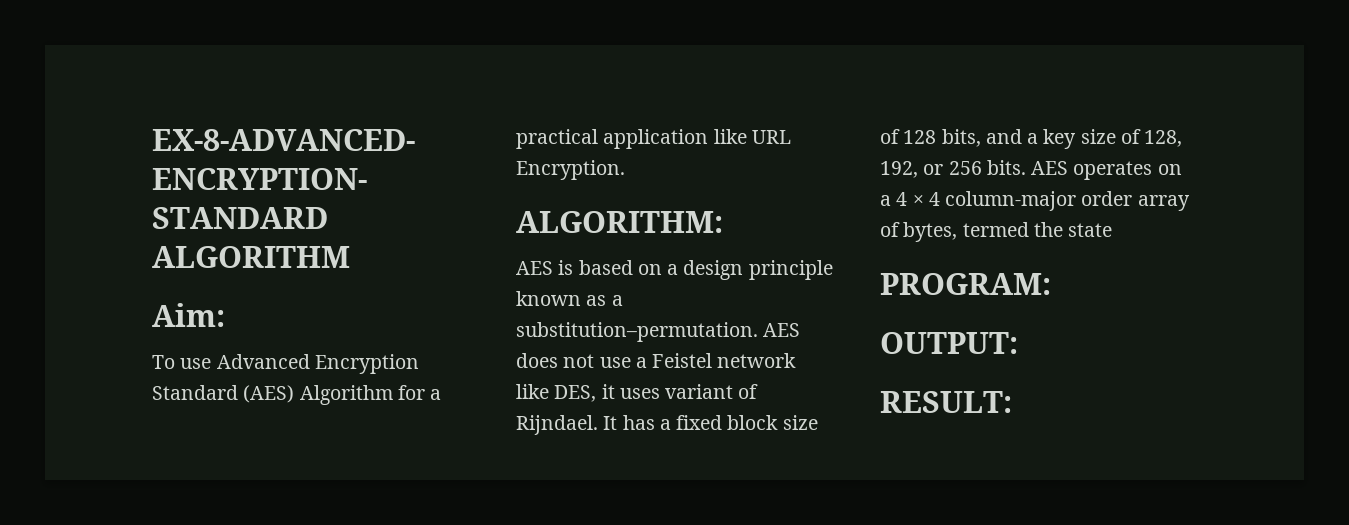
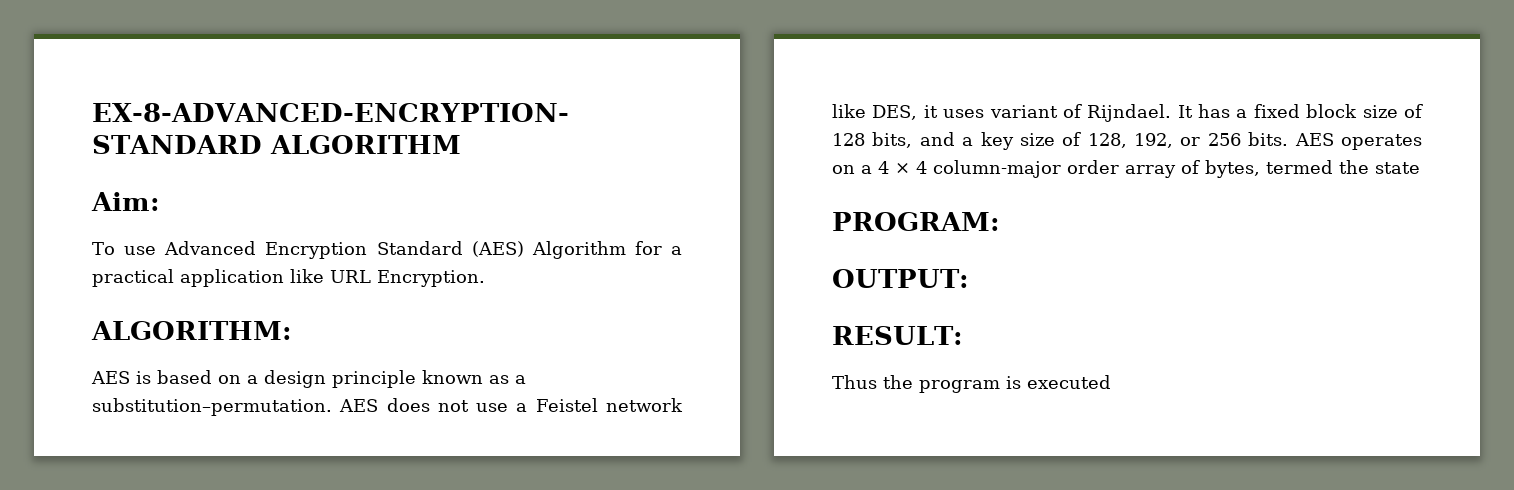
+ Thus the program is executed

